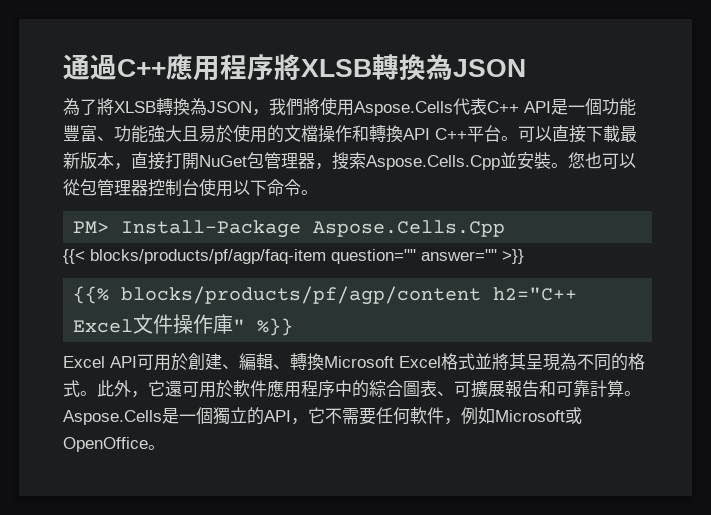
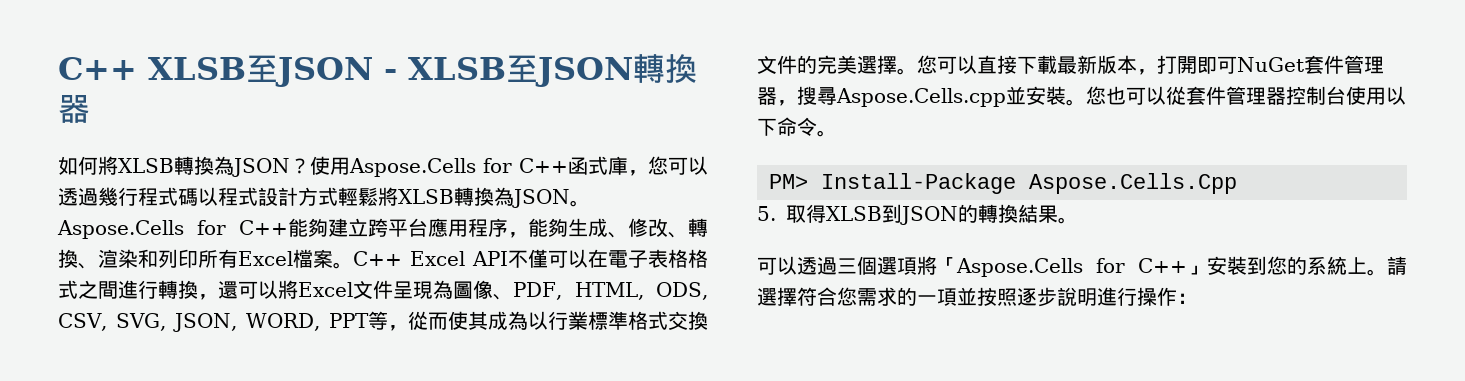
- 通過C++應用程序將XLSB轉換為JSON
- 為了將XLSB轉換為JSON，我們將使用Aspose.Cells代表C++ API是一個功能豐富、功能強大且易於使用的文檔操作和轉換API C++平台。可以直接下載最新版本，直接打開NuGet包管理器，搜索Aspose.Cells.Cpp並安裝。
+ C++ XLSB至JSON - XLSB至JSON轉換器
+ 如何將XLSB轉換為JSON？使用Aspose.Cells for C++函式庫，您可以透過幾行程式碼以程式設計方式輕鬆將XLSB轉換為JSON。Aspose.Cells for C++能夠建立跨平台應用程序，能夠生成、修改、轉換、渲染和列印所有Excel檔案。C++ Excel API不僅可以在電子表格格式之間進行轉換，還可以將Excel文件呈現為圖像、PDF, HTML, ODS, CSV, SVG, JSON, WORD, PPT等，從而使其成為以行業標準格式交換文件的完美選擇。您可以直接下載最新版本，打開即可NuGet套件管理器，搜尋Aspose.Cells.cpp並安裝。
- 您也可以從包管理器控制台使用以下命令。
+ 您也可以從套件管理器控制台使用以下命令。
- {{< blocks/products/pf/agp/faq-item question="" answer="" >}}
- {{% blocks/products/pf/agp/content h2="C++ Excel文件操作庫" %}}
- Excel API可用於創建、編輯、轉換Microsoft Excel格式並將其呈現為不同的格式。此外，它還可用於軟件應用程序中的綜合圖表、可擴展報告和可靠計算。Aspose.Cells是一個獨立的API，它不需要任何軟件，例如Microsoft或OpenOffice。
+ 5.取得XLSB到JSON的轉換結果。
+ 可以透過三個選項將「Aspose.Cells for C++」安裝到您的系統上。請選擇符合您需求的一項並按照逐步說明進行操作：

